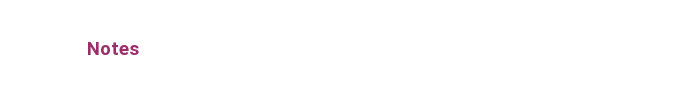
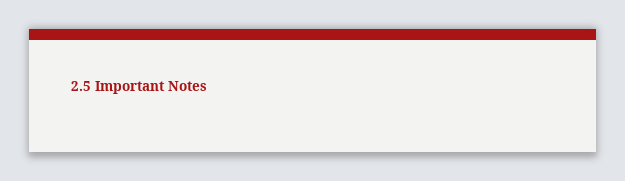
- Notes
+ 2.5 Important Notes

